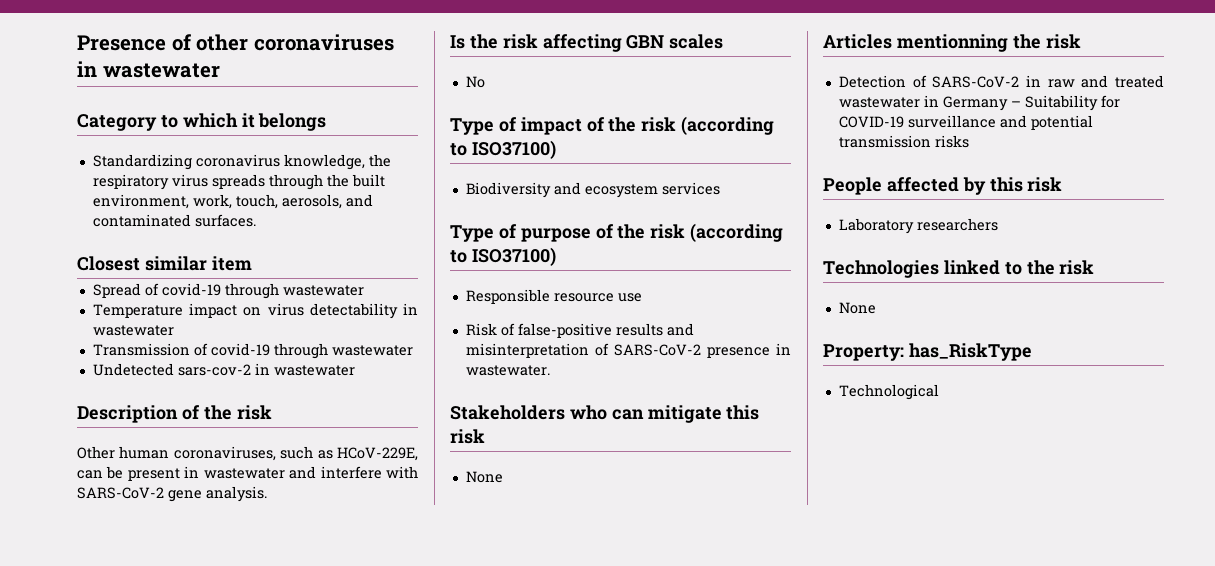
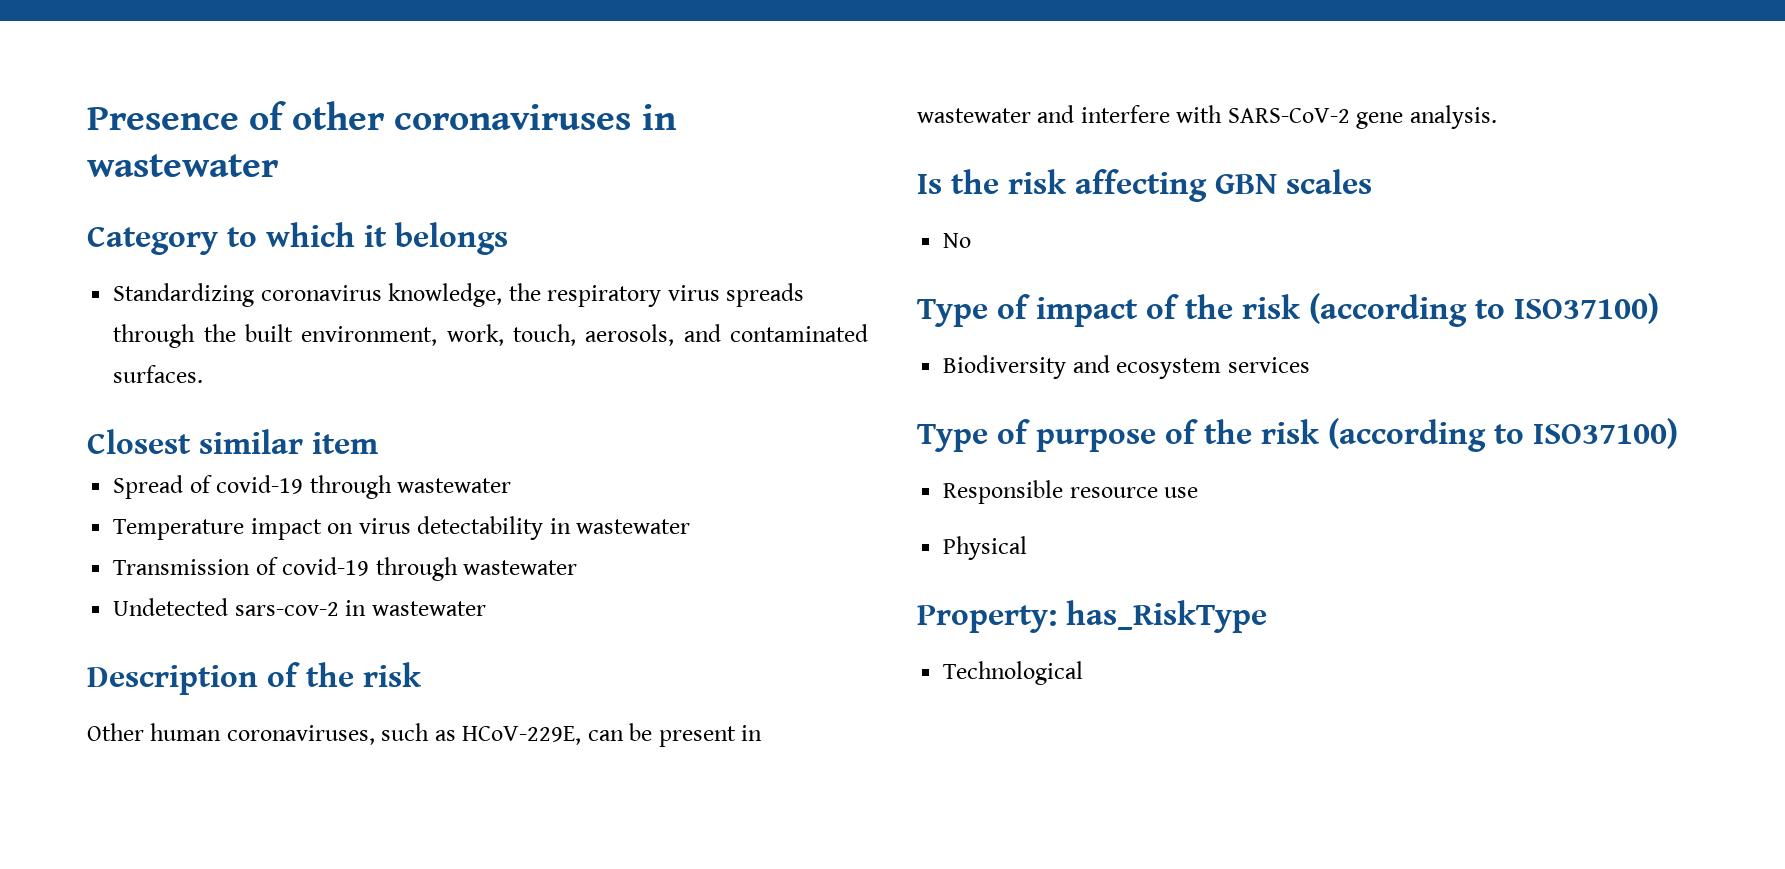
- Risk of false-positive results and misinterpretation of SARS-CoV-2 presence in wastewater.
- Stakeholders who can mitigate this risk
- None
- Articles mentionning the risk
- Detection of SARS-CoV-2 in raw and treated wastewater in Germany – Suitability for COVID-19 surveillance and potential transmission risks
- People affected by this risk
- Laboratory researchers
- Technologies linked to the risk
- None
+ Physical

